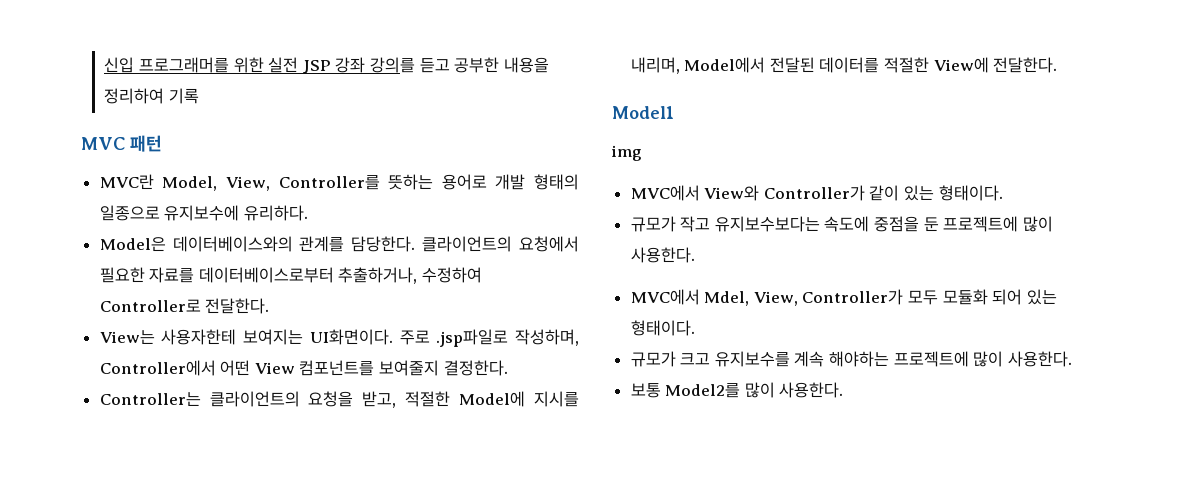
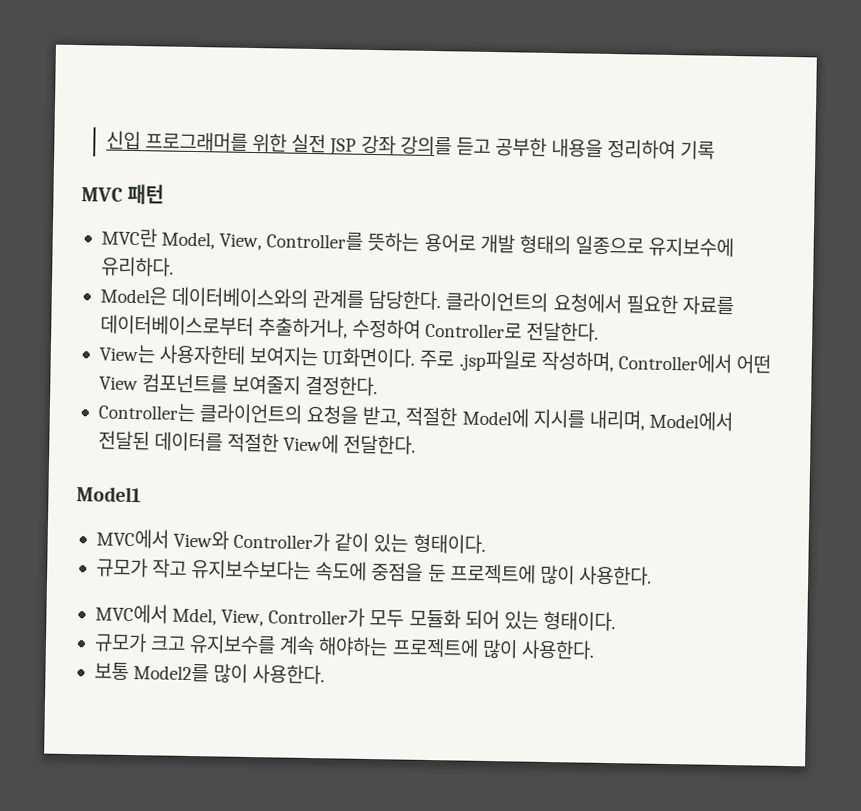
- img

